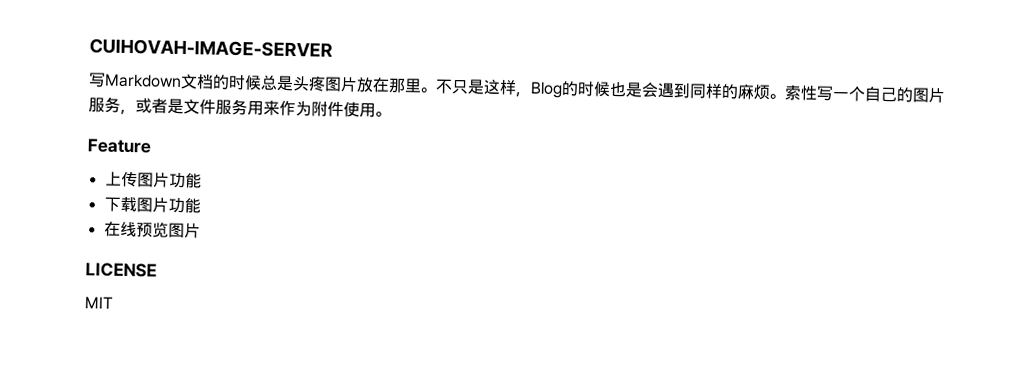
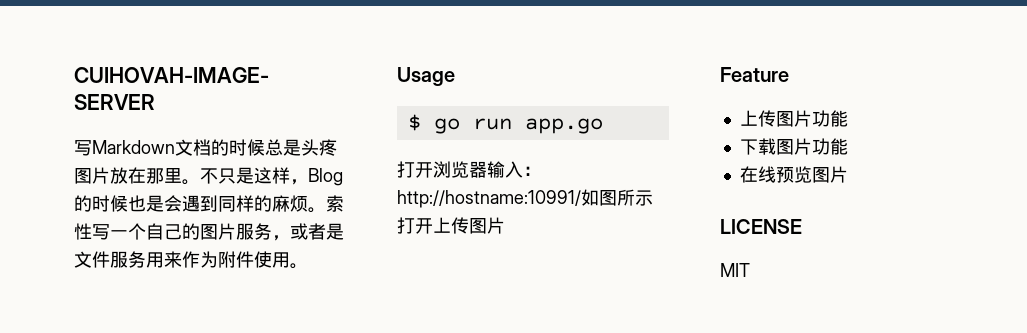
+ Usage
+ $ go run app.go
+ 打开浏览器输入：http://hostname:10991/如图所示打开上传图片

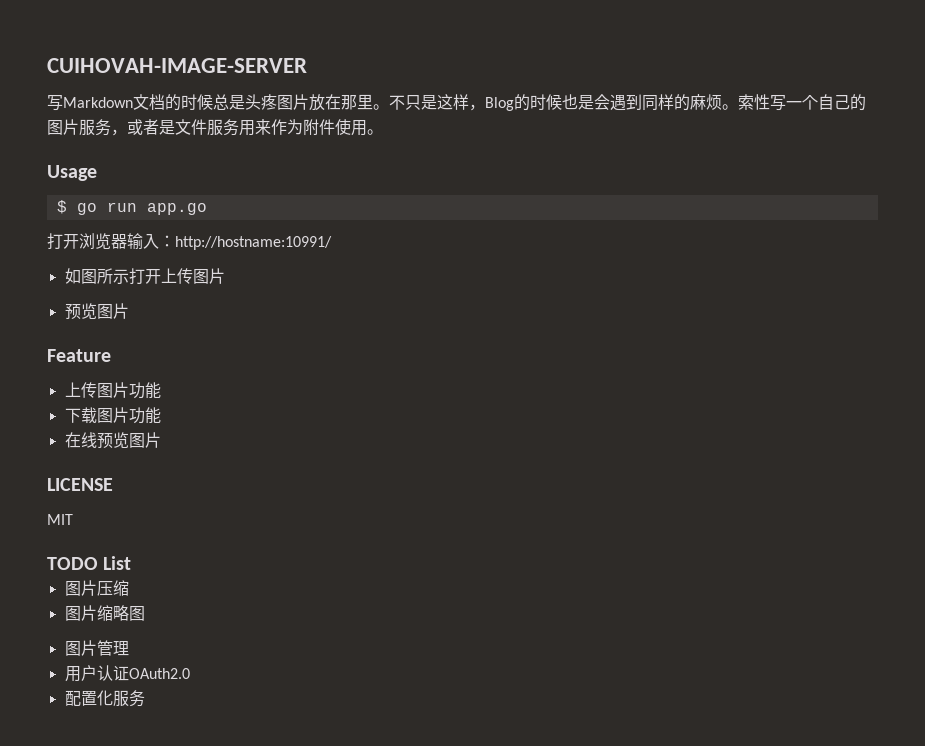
- 打开浏览器输入：http://hostname:10991/如图所示打开上传图片
+ 打开浏览器输入：http://hostname:10991/
+ 如图所示打开上传图片
+ 预览图片
+ TODO List
+ 图片压缩
+ 图片缩略图
+ 图片管理
+ 用户认证OAuth2.0
+ 配置化服务

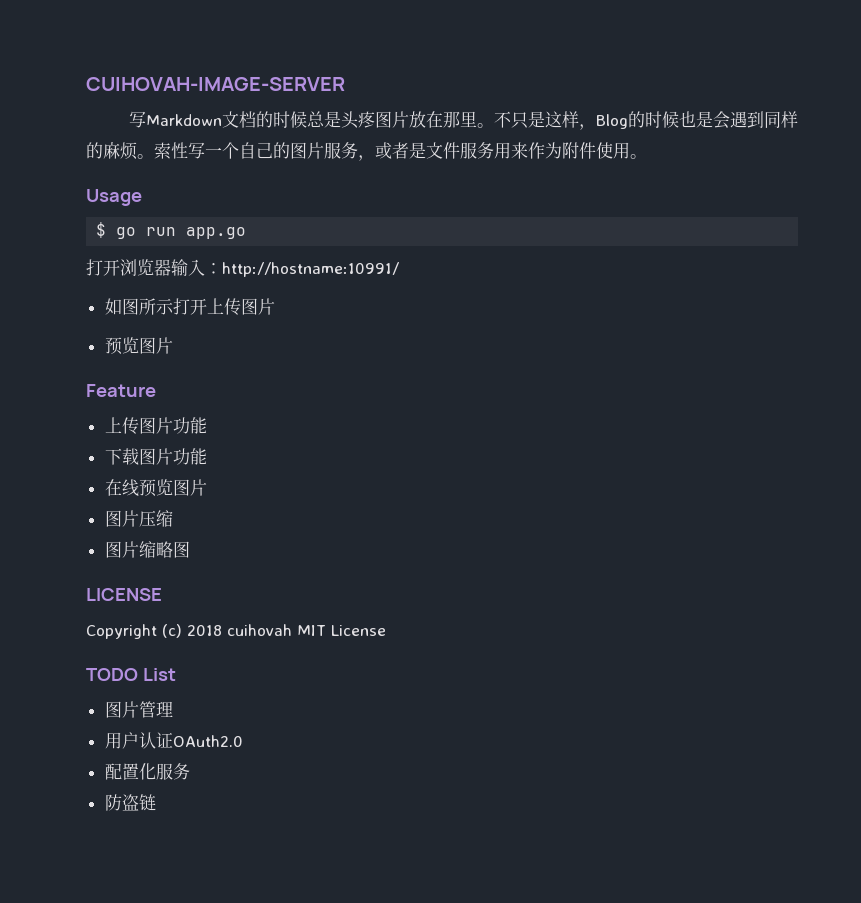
- LICENSE
- MIT
- TODO List
+ LICENSE
+ Copyright (c) 2018 cuihovah MIT License
+ TODO List
+ 防盗链

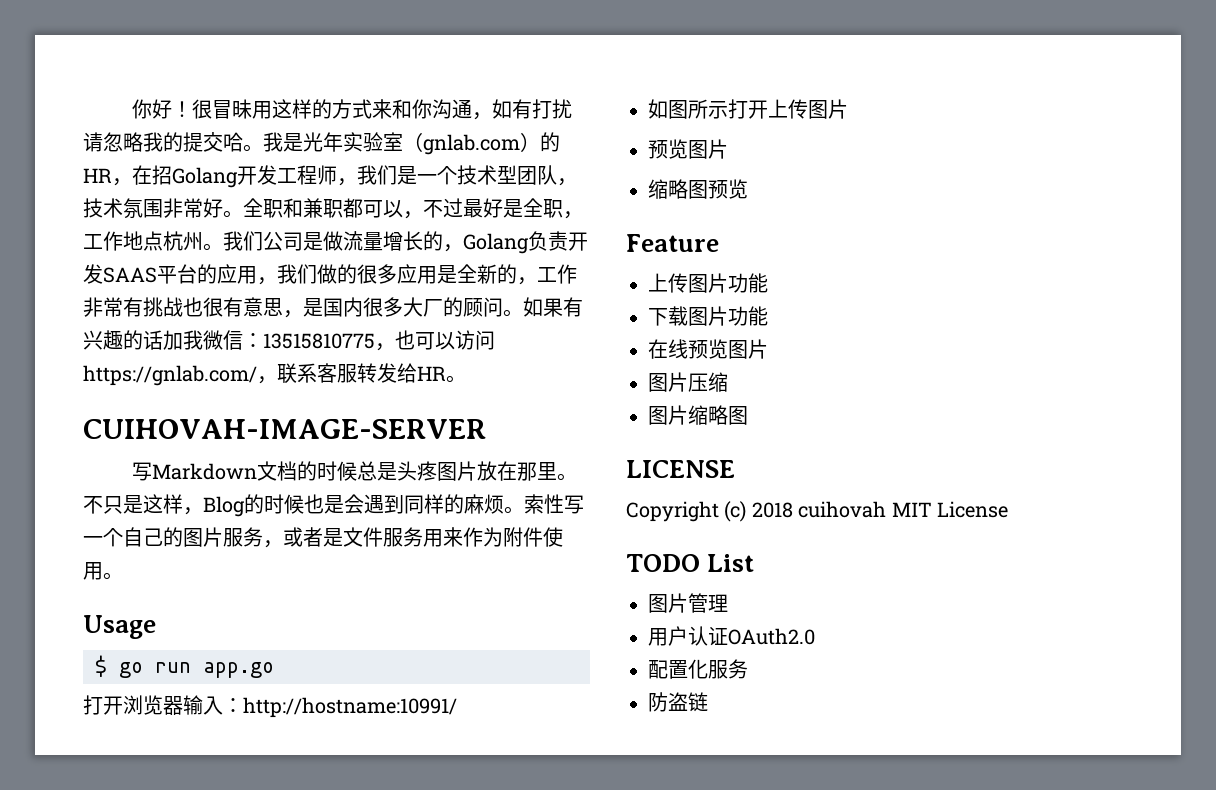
+ 你好！很冒昧用这样的方式来和你沟通，如有打扰请忽略我的提交哈。我是光年实验室（gnlab.com）的HR，在招Golang开发工程师，我们是一个技术型团队，技术氛围非常好。全职和兼职都可以，不过最好是全职，工作地点杭州。我们公司是做流量增长的，Golang负责开发SAAS平台的应用，我们做的很多应用是全新的，工作非常有挑战也很有意思，是国内很多大厂的顾问。如果有兴趣的话加我微信：13515810775，也可以访问https://gnlab.com/，联系客服转发给HR。
+ 缩略图预览

